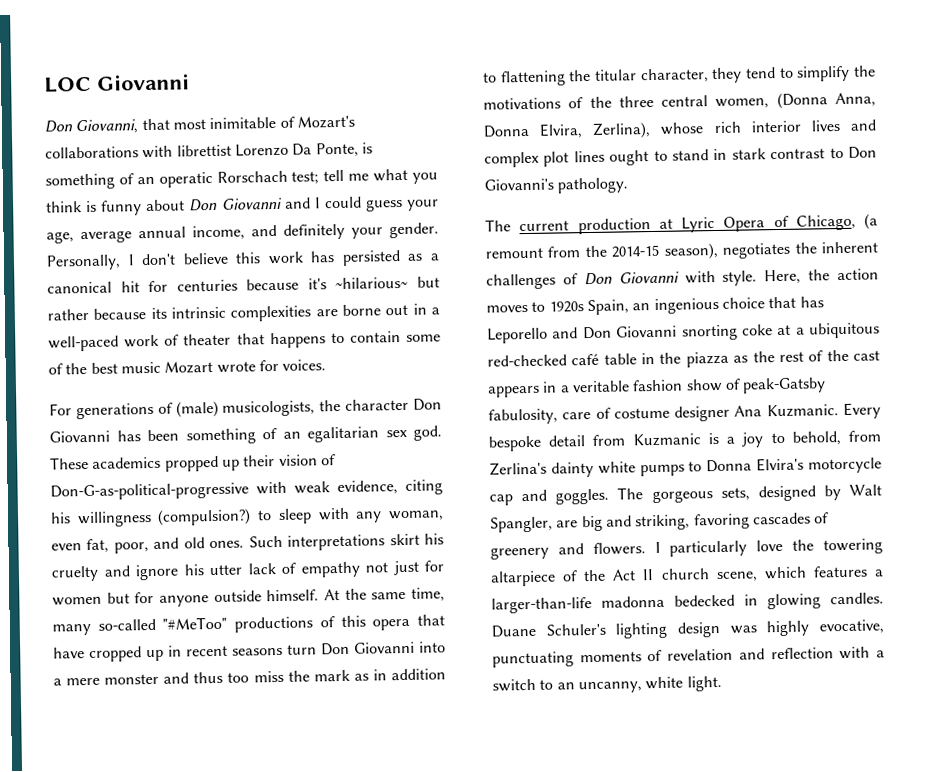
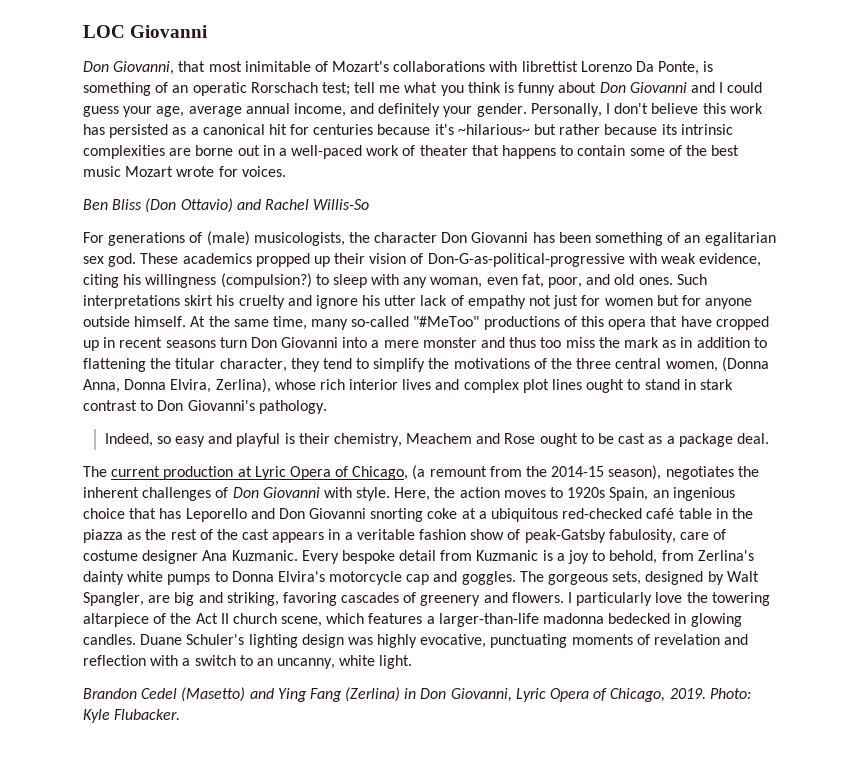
+ Ben Bliss (Don Ottavio) and Rachel Willis-So
+ Indeed, so easy and playful is their chemistry, Meachem and Rose ought to be cast as a package deal.
+ Brandon Cedel (Masetto) and Ying Fang (Zerlina) in Don Giovanni, Lyric Opera of Chicago, 2019. Photo: Kyle Flubacker.

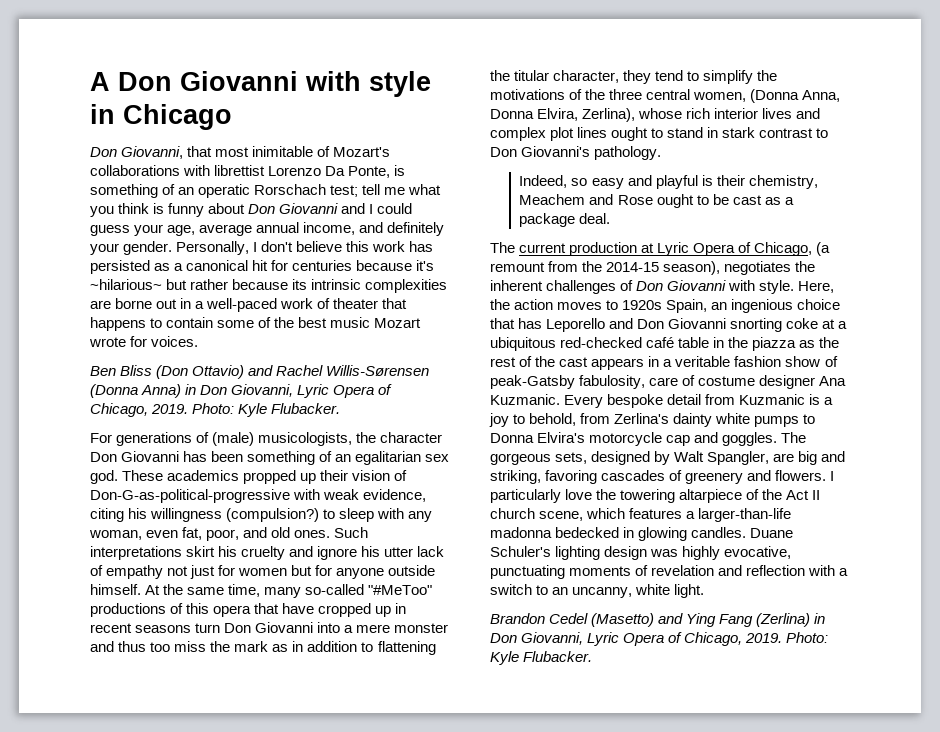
- LOC Giovanni
+ A Don Giovanni with style in Chicago
- Ben Bliss (Don Ottavio) and Rachel Willis-So
+ Ben Bliss (Don Ottavio) and Rachel Willis-Sørensen (Donna Anna) in Don Giovanni, Lyric Opera of Chicago, 2019. Photo: Kyle Flubacker.

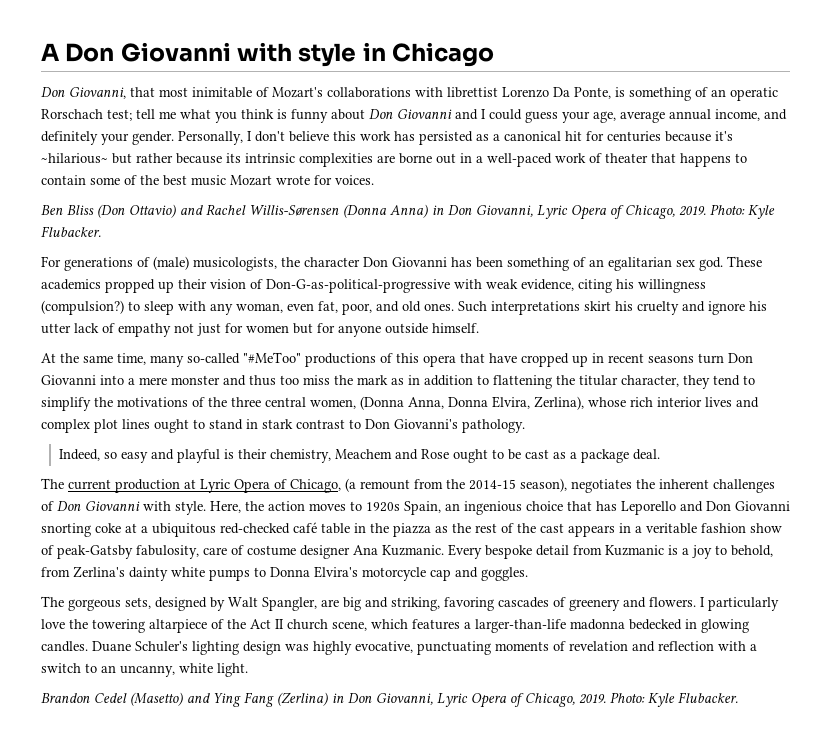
- Such interpretations skirt his cruelty and ignore his utter lack of empathy not just for women but for anyone outside himself. At the same time, many so-called "#MeToo" productions of this opera that have cropped up in recent seasons turn Don Giovanni into a mere monster and thus too miss the mark as in addition to flattening the titular character, they tend to simplify the motivations of the three central women, (Donna Anna, Donna Elvira, Zerlina), whose rich interior lives and complex plot lines ought to stand in stark contrast to Don Giovanni's pathology.
+ Such interpretations skirt his cruelty and ignore his utter lack of empathy not just for women but for anyone outside himself.
+ At the same time, many so-called "#MeToo" productions of this opera that have cropped up in recent seasons turn Don Giovanni into a mere monster and thus too miss the mark as in addition to flattening the titular character, they tend to simplify the motivations of the three central women, (Donna Anna, Donna Elvira, Zerlina), whose rich interior lives and complex plot lines ought to stand in stark contrast to Don Giovanni's pathology.
- Every bespoke detail from Kuzmanic is a joy to behold, from Zerlina's dainty white pumps to Donna Elvira's motorcycle cap and goggles. The gorgeous sets, designed by Walt Spangler, are big and striking, favoring cascades of greenery and flowers.
+ Every bespoke detail from Kuzmanic is a joy to behold, from Zerlina's dainty white pumps to Donna Elvira's motorcycle cap and goggles.
+ The gorgeous sets, designed by Walt Spangler, are big and striking, favoring cascades of greenery and flowers.

